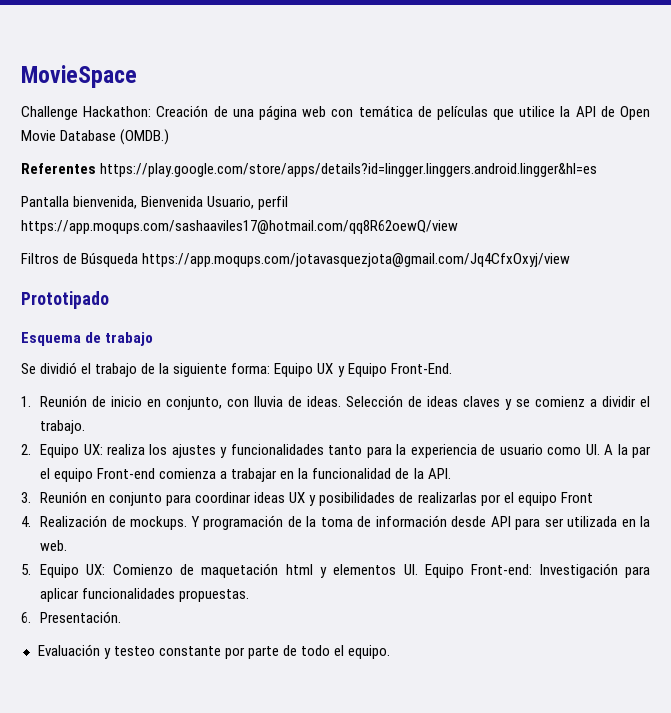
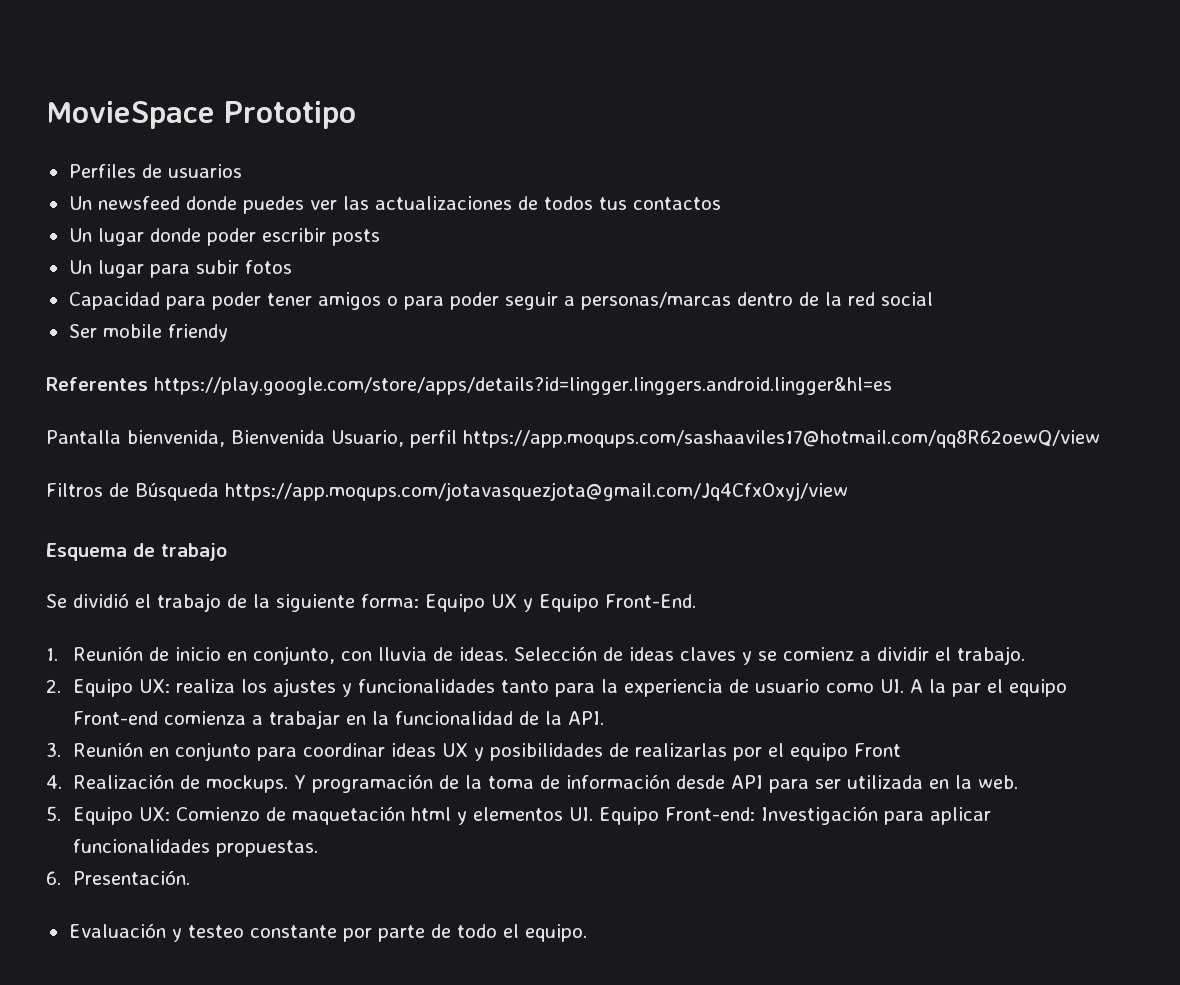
- MovieSpace
- Challenge Hackathon: Creación de una página web con temática de películas que utilice la API de Open Movie Database (OMDB.)
+ MovieSpace Prototipo
+ Perfiles de usuarios
+ Un newsfeed donde puedes ver las actualizaciones de todos tus contactos
+ Un lugar donde poder escribir posts
+ Un lugar para subir fotos
+ Capacidad para poder tener amigos o para poder seguir a personas/marcas dentro de la red social
+ Ser mobile friendy
- Prototipado

